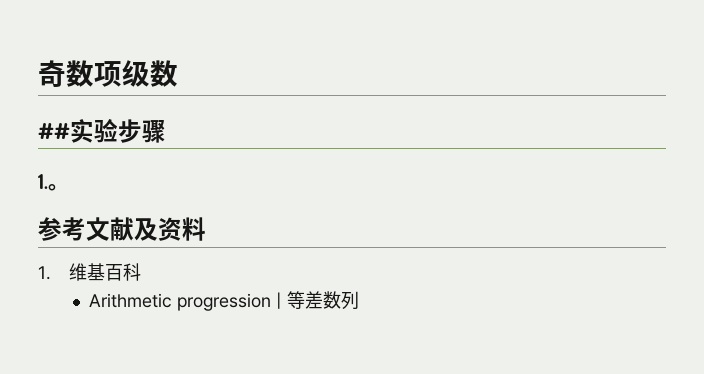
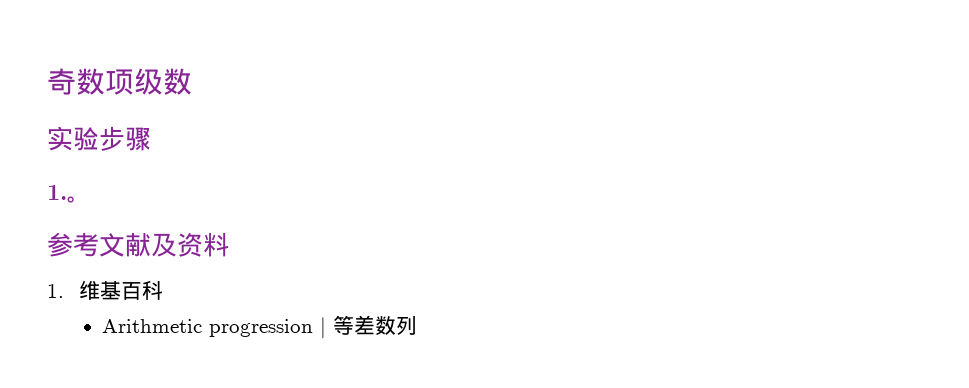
- ##实验步骤
+ 实验步骤

